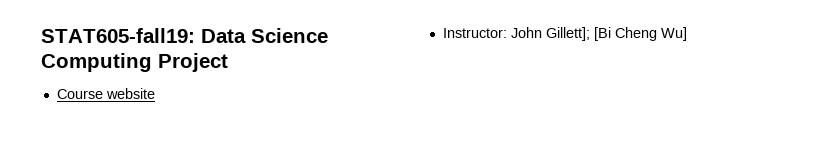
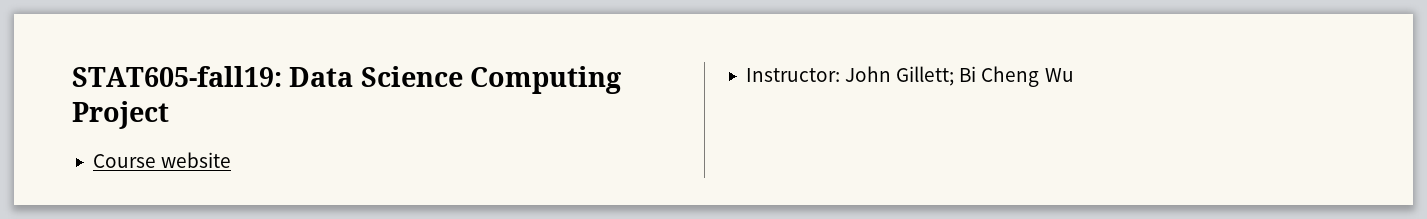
- Instructor: John Gillett]; [Bi Cheng Wu]
+ Instructor: John Gillett; Bi Cheng Wu

